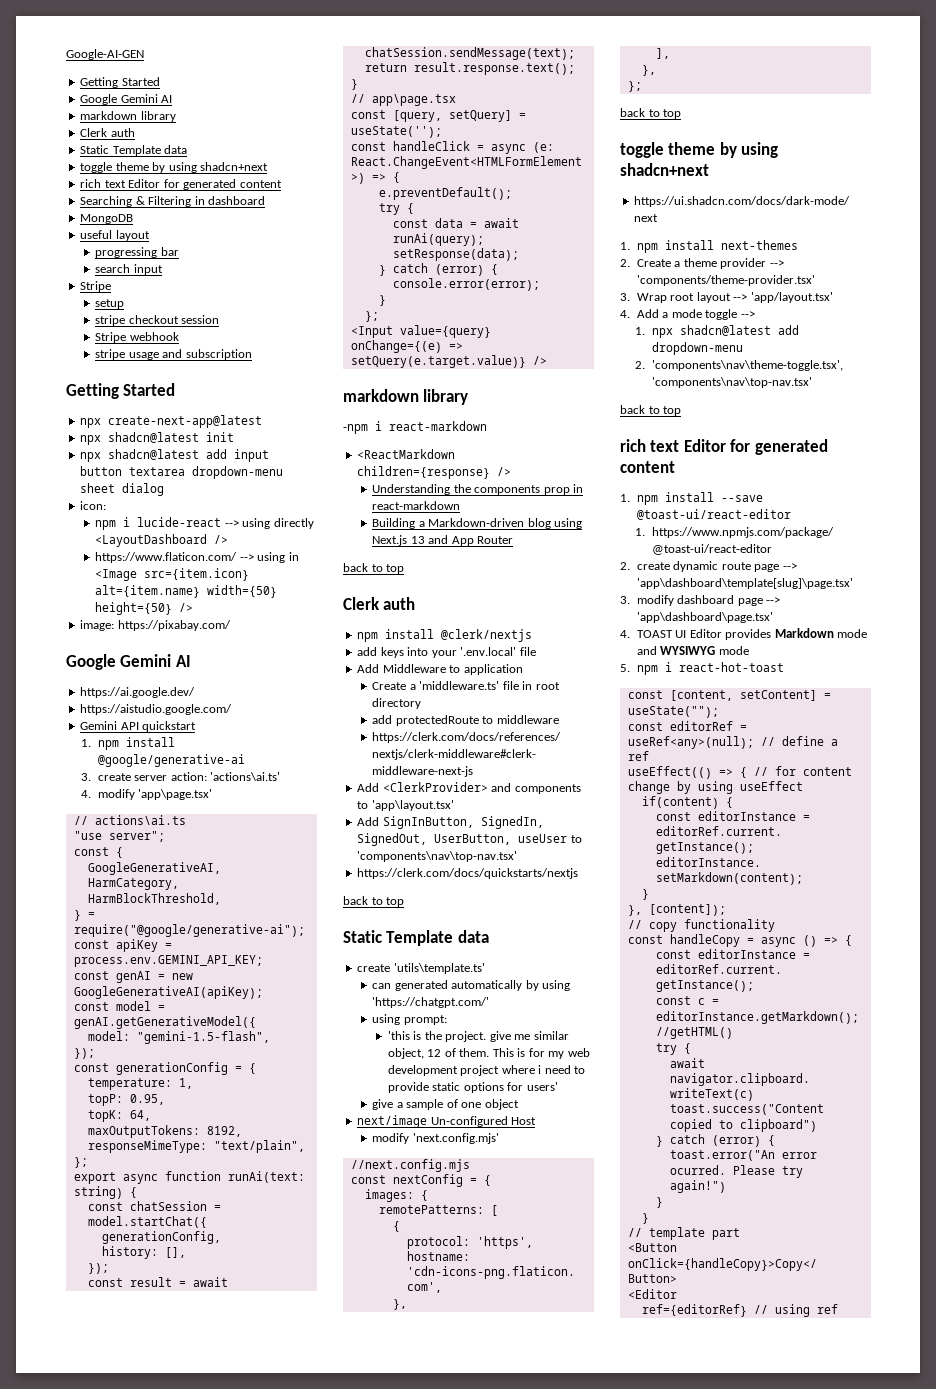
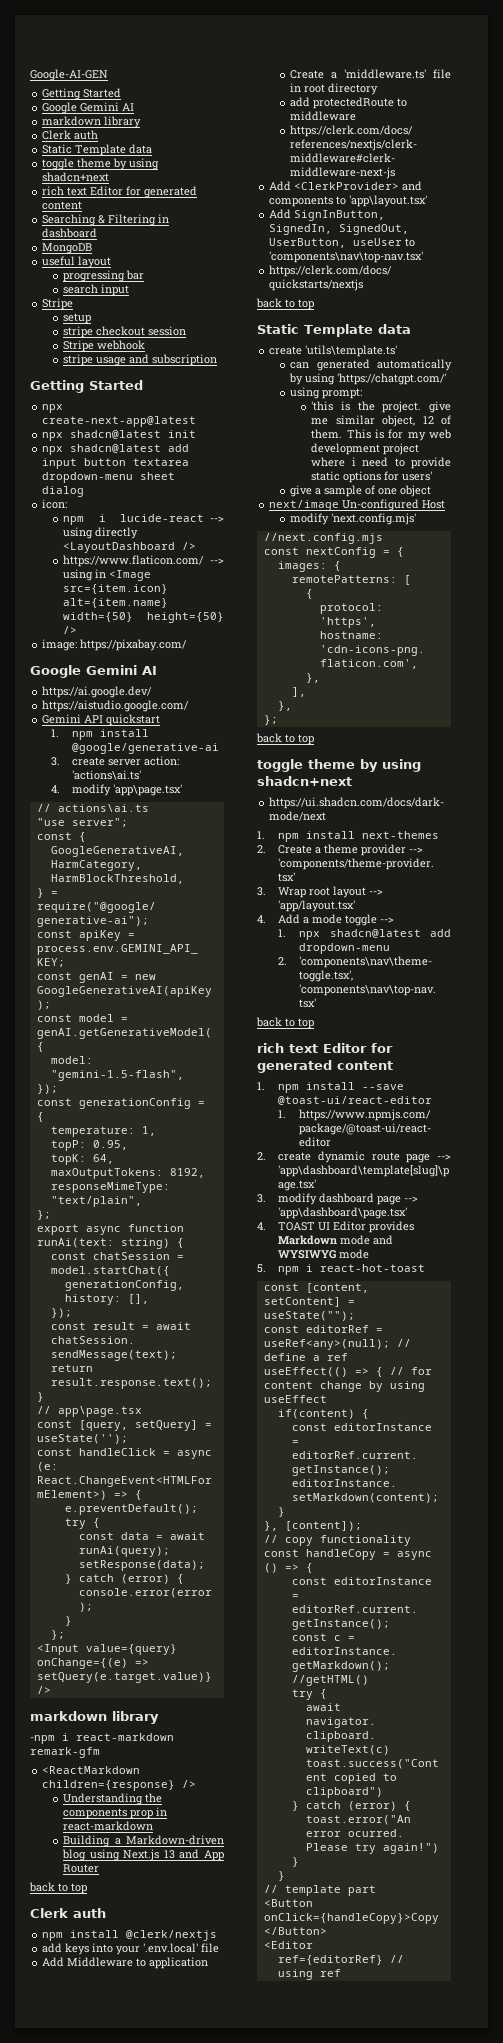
- -npm i react-markdown
+ -npm i react-markdown remark-gfm

